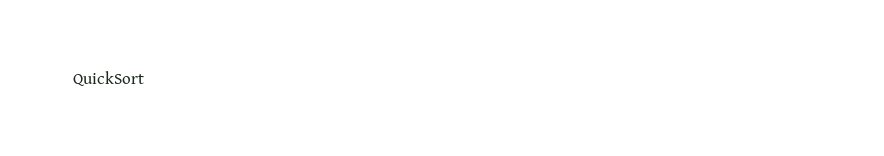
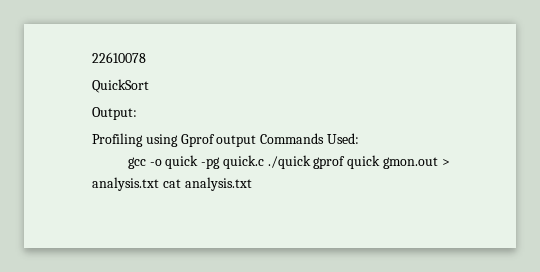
+ 22610078
+ Output:
+ Profiling using Gprof output Commands Used:
+ gcc -o quick -pg quick.c ./quick gprof quick gmon.out > analysis.txt cat analysis.txt

